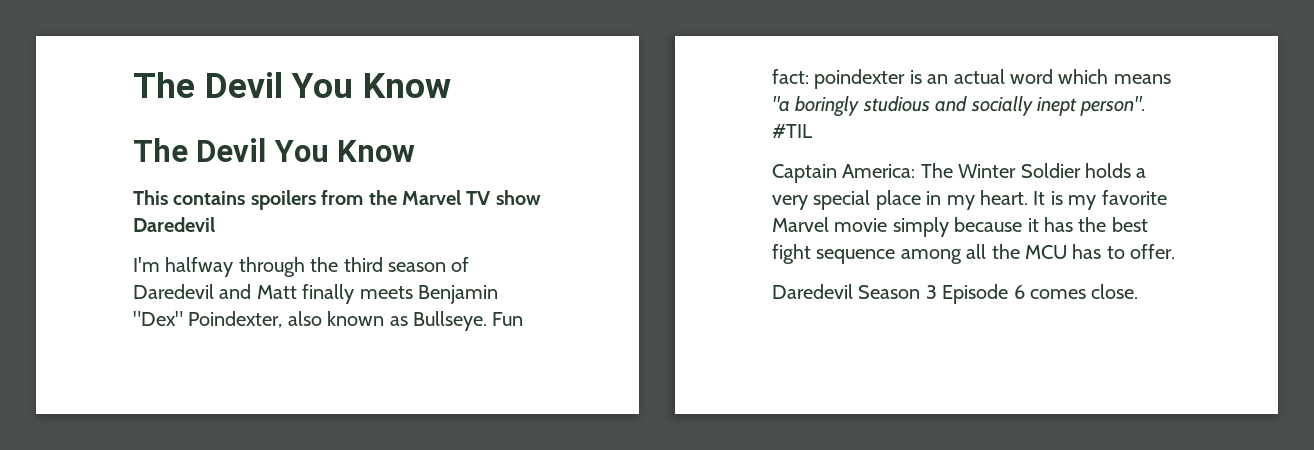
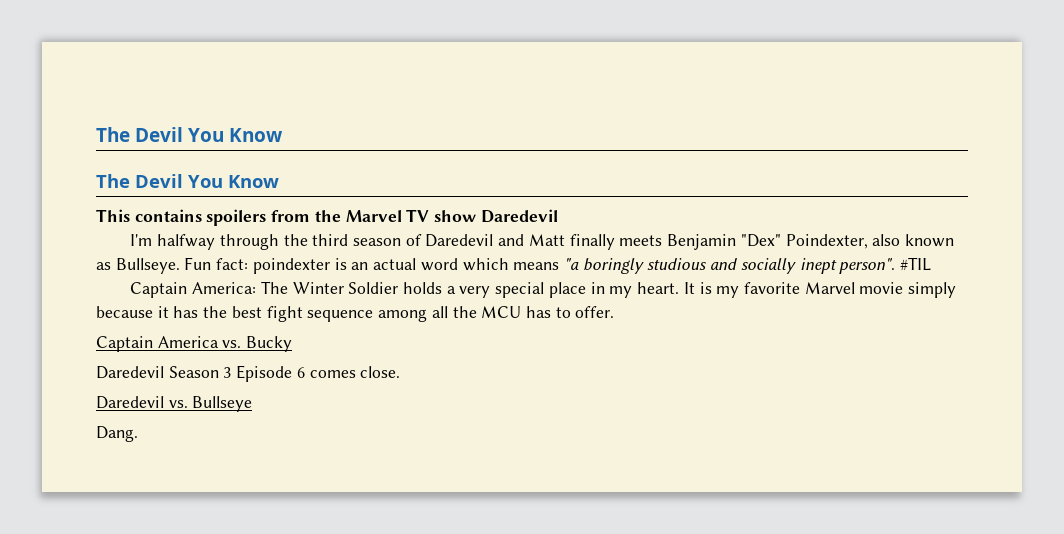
+ Captain America vs. Bucky
+ Daredevil vs. Bullseye
+ Dang.

